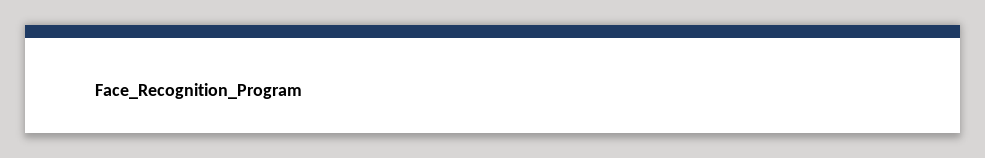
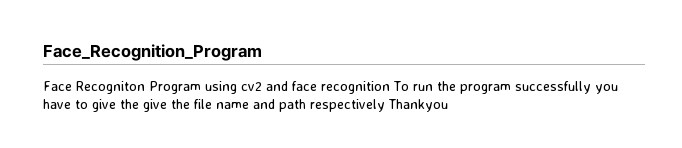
+ Face Recogniton Program using cv2 and face recognition To run the program successfully you have to give the give the file name and path respectively Thankyou

